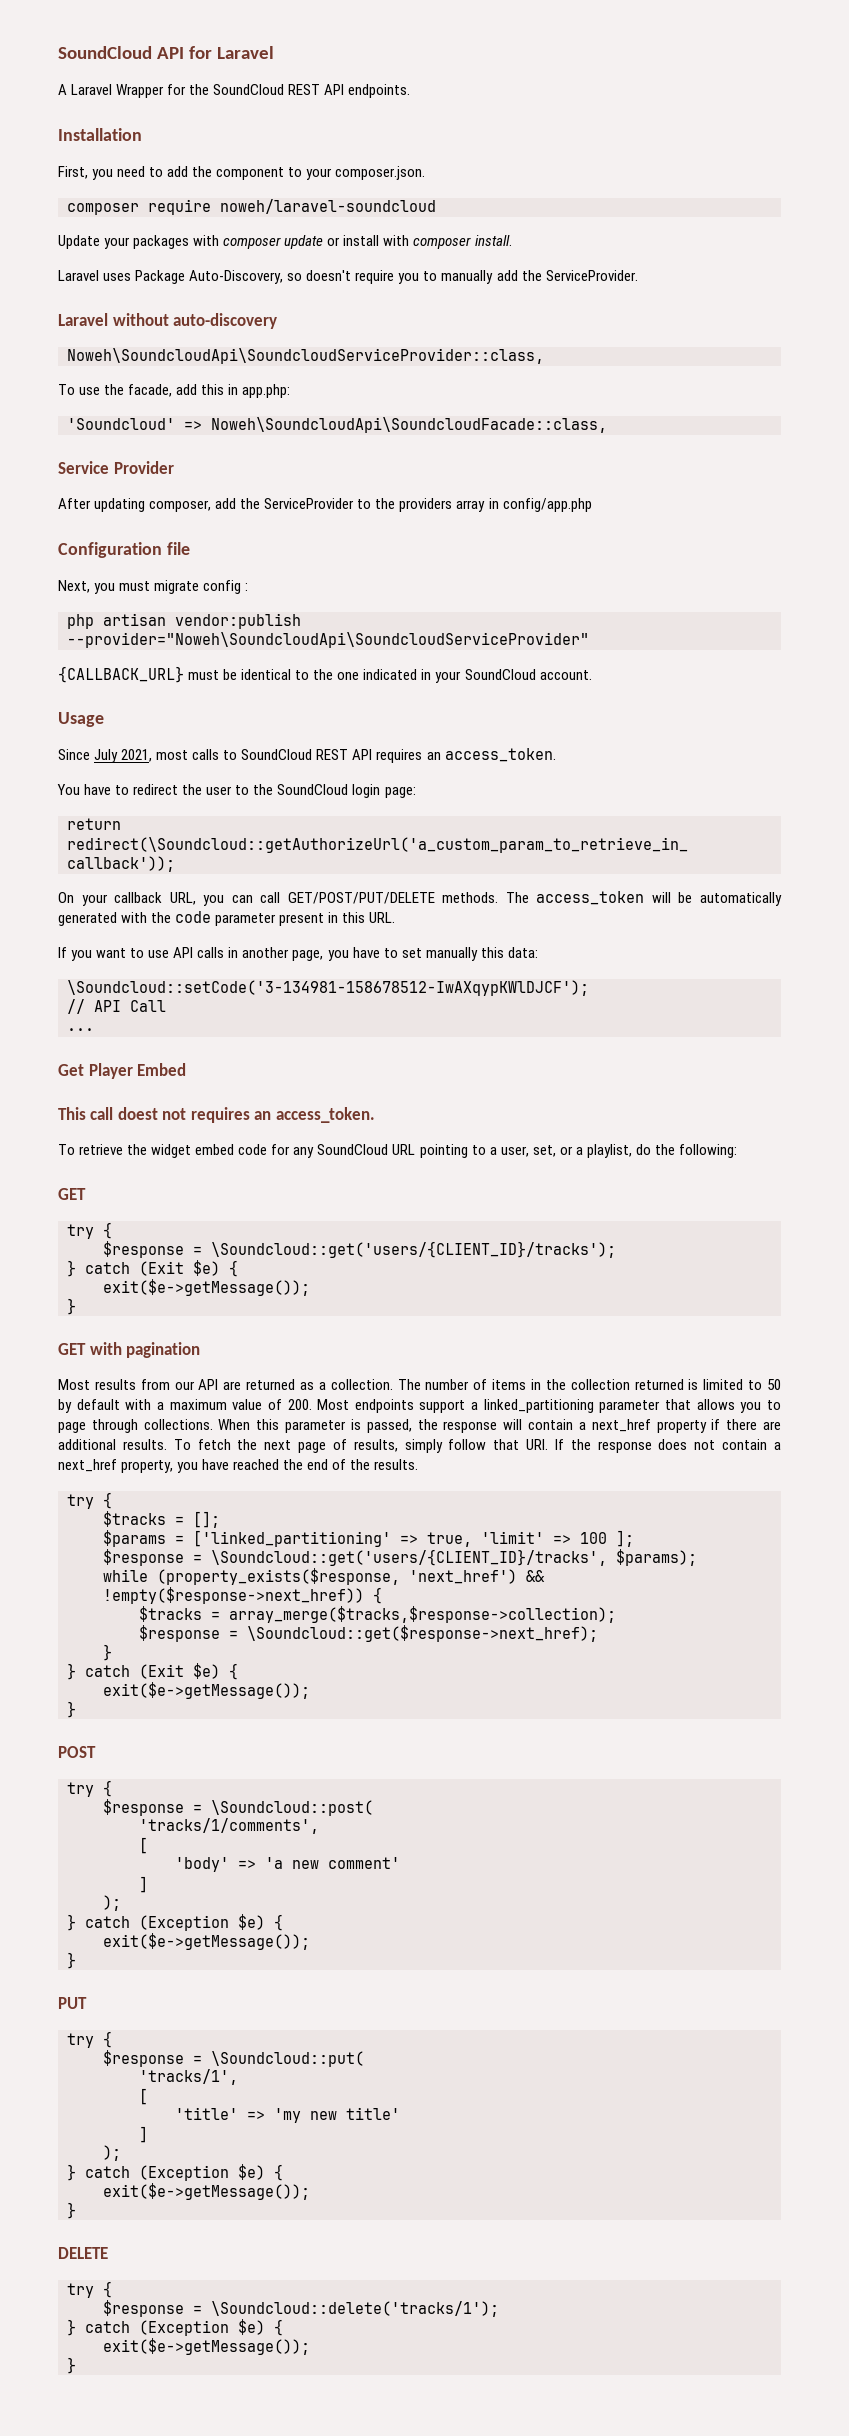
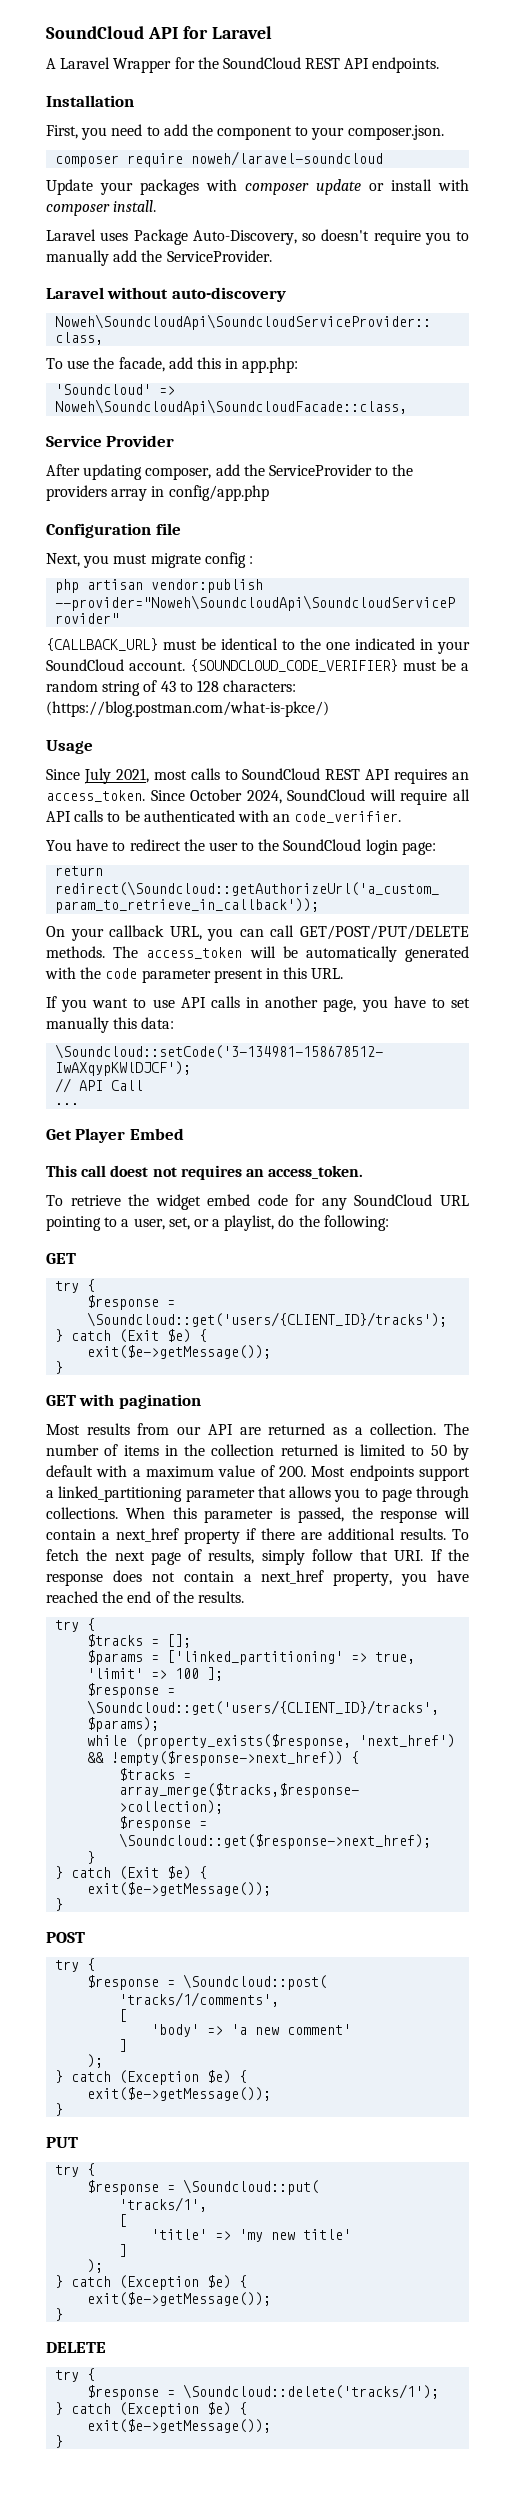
+ {SOUNDCLOUD_CODE_VERIFIER} must be a random string of 43 to 128 characters: (https://blog.postman.com/what-is-pkce/)
+ Since October 2024, SoundCloud will require all API calls to be authenticated with an code_verifier.

